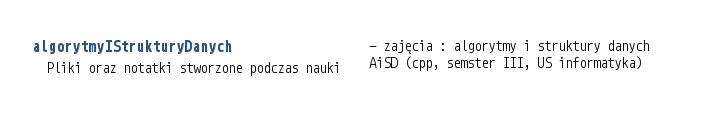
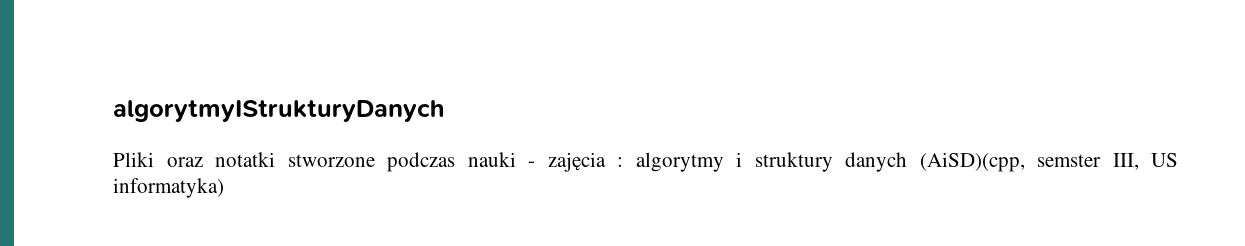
- Pliki oraz notatki stworzone podczas nauki - zajęcia : algorytmy i struktury danych AiSD (cpp, semster III, US informatyka)
+ Pliki oraz notatki stworzone podczas nauki - zajęcia : algorytmy i struktury danych (AiSD)(cpp, semster III, US informatyka)

